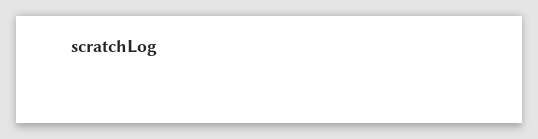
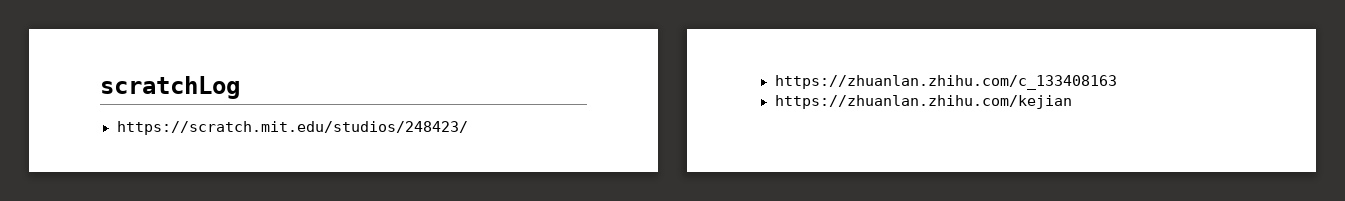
+ https://scratch.mit.edu/studios/248423/
+ https://zhuanlan.zhihu.com/c_133408163
+ https://zhuanlan.zhihu.com/kejian

